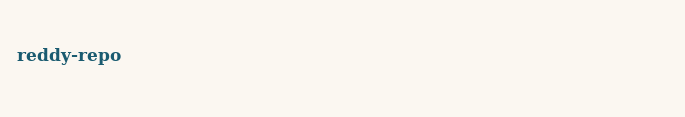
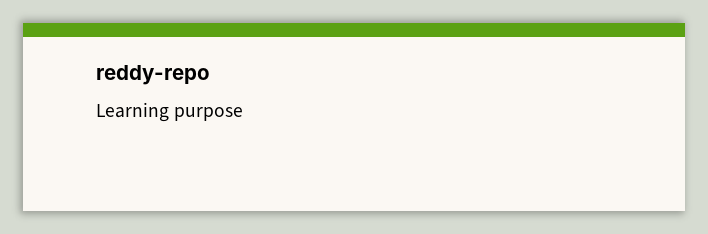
+ Learning purpose

